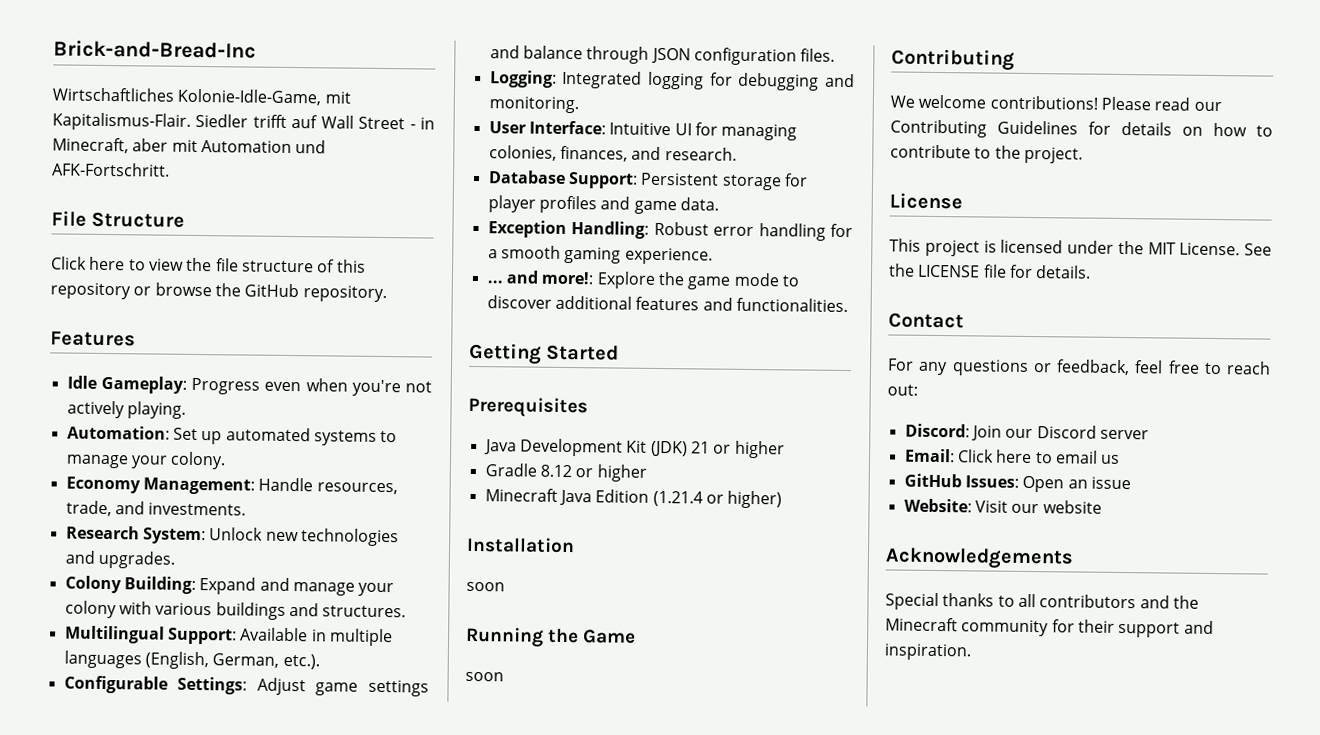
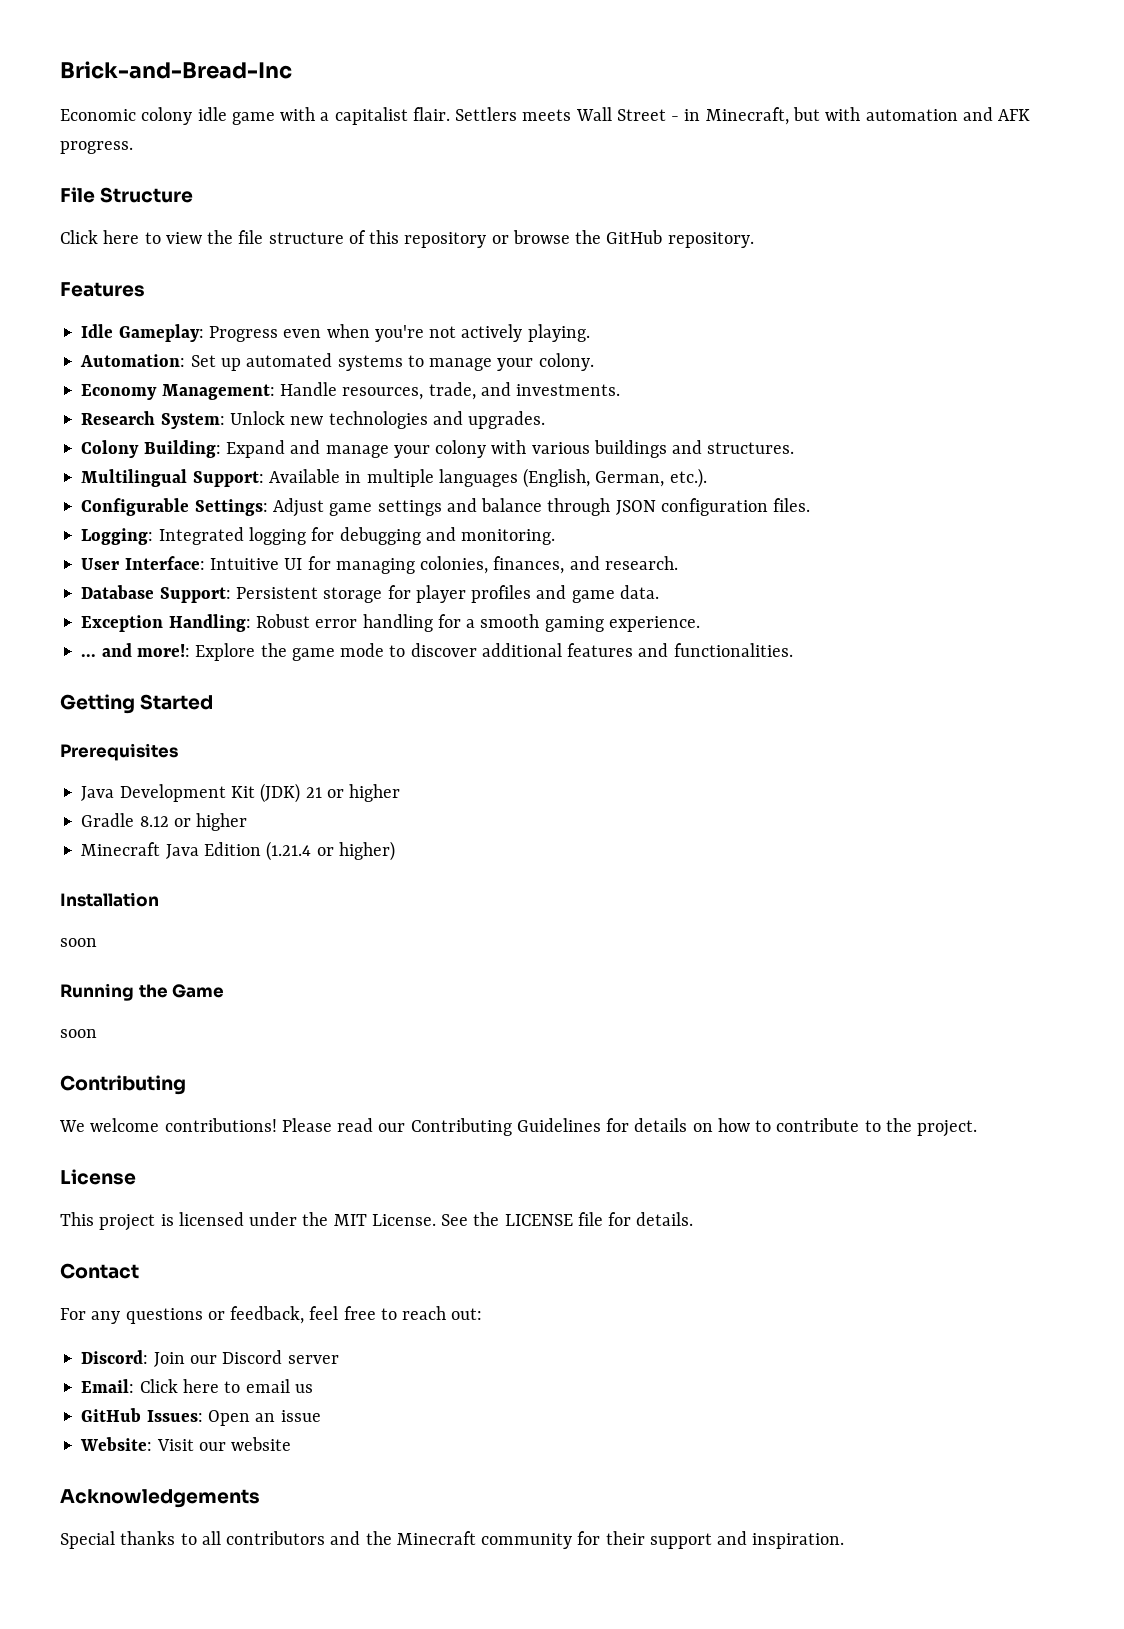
- Wirtschaftliches Kolonie-Idle-Game, mit Kapitalismus-Flair. Siedler trifft auf Wall Street - in Minecraft, aber mit Automation und AFK-Fortschritt.
+ Economic colony idle game with a capitalist flair. Settlers meets Wall Street - in Minecraft, but with automation and AFK progress.

